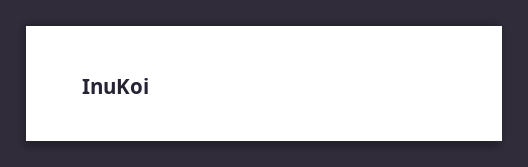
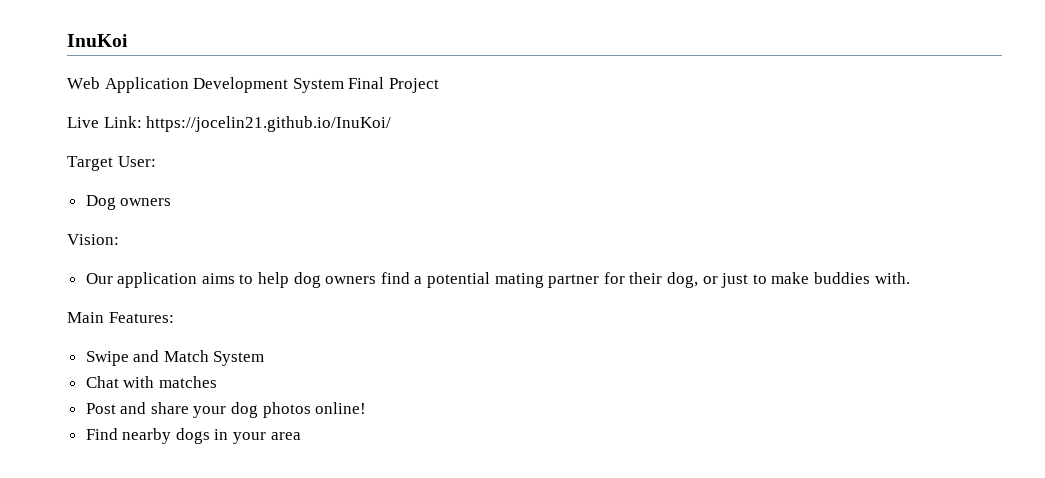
+ Web Application Development System Final Project
+ Live Link: https://jocelin21.github.io/InuKoi/
+ Target User:
+ Dog owners
+ Vision:
+ Our application aims to help dog owners find a potential mating partner for their dog, or just to make buddies with.
+ Main Features:
+ Swipe and Match System
+ Chat with matches
+ Post and share your dog photos online!
+ Find nearby dogs in your area

